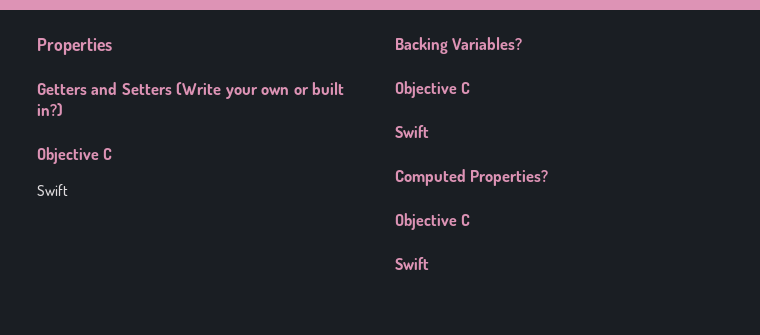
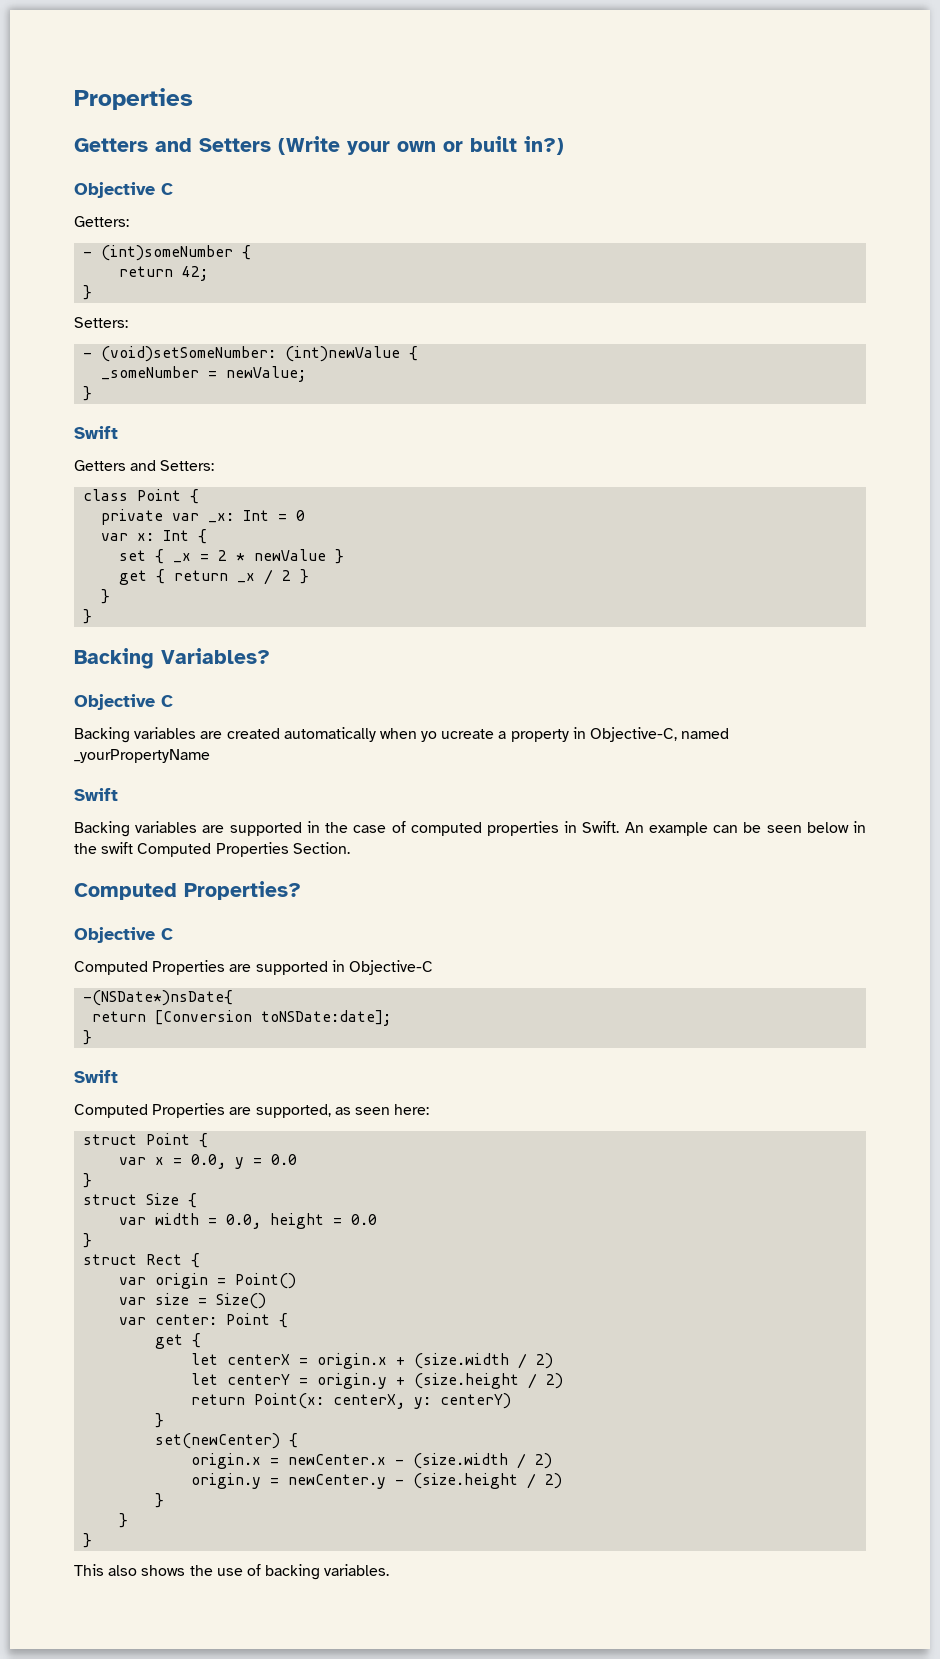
  Getters and Setters (Write your own or built in?)
  Objective C
+ Getters:
+ - (int)someNumber {
+ return 42;
+ }
+ Setters:
+ - (void)setSomeNumber: (int)newValue {
+ _someNumber = newValue;
+ }
  Swift
+ Getters and Setters:
+ class Point {
+ private var _x: Int = 0
+ var x: Int {
+ set { _x = 2 * newValue }
+ get { return _x / 2 }
+ }
+ }
  Backing Variables?
  Objective C
+ Backing variables are created automatically when yo ucreate a property in Objective-C, named _yourPropertyName
  Swift
+ Backing variables are supported in the case of computed properties in Swift. An example can be seen below in the swift Computed Properties Section.
  Computed Properties?
  Objective C
+ Computed Properties are supported in Objective-C
+ -(NSDate*)nsDate{
+ return [Conversion toNSDate:date];
+ }
  Swift
+ Computed Properties are supported, as seen here:
+ struct Point {
+ var x = 0.0, y = 0.0
+ }
+ struct Size {
+ var width = 0.0, height = 0.0
+ }
+ struct Rect {
+ var origin = Point()
+ var size = Size()
+ var center: Point {
+ get {
+ let centerX = origin.x + (size.width / 2)
+ let centerY = origin.y + (size.height / 2)
+ return Point(x: centerX, y: centerY)
+ }
+ set(newCenter) {
+ origin.x = newCenter.x - (size.width / 2)
+ origin.y = newCenter.y - (size.height / 2)
+ }
+ }
+ }
+ This also shows the use of backing variables.

